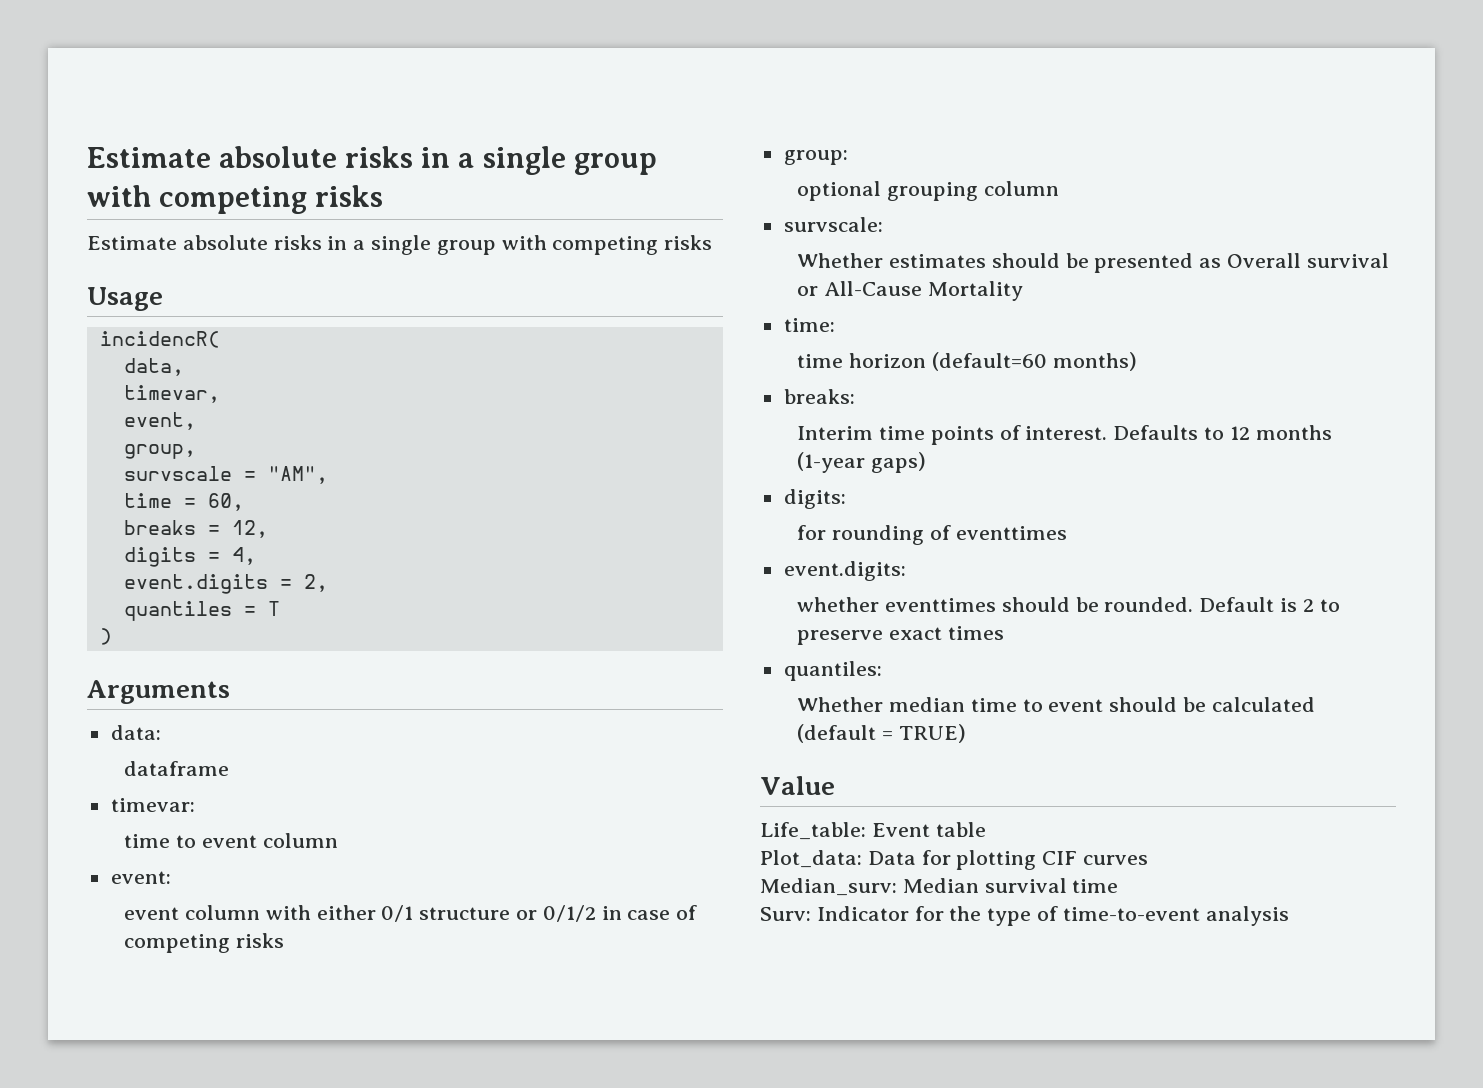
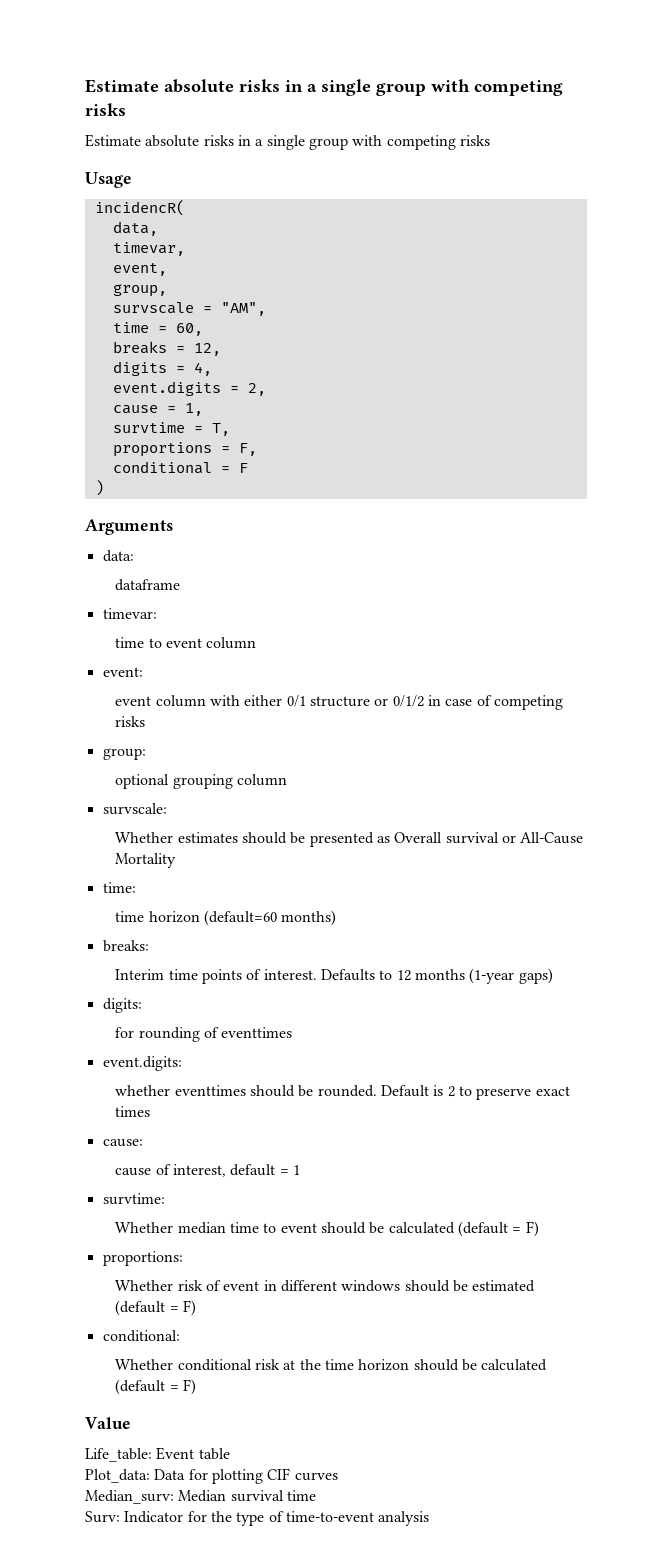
- quantiles = T
+ cause = 1,
+ survtime = T,
+ proportions = F,
+ conditional = F
- quantiles:
+ cause:
+ cause of interest, default = 1
+ survtime:
- Whether median time to event should be calculated (default = TRUE)
+ Whether median time to event should be calculated (default = F)
+ proportions:
+ Whether risk of event in different windows should be estimated (default = F)
+ conditional:
+ Whether conditional risk at the time horizon should be calculated (default = F)

